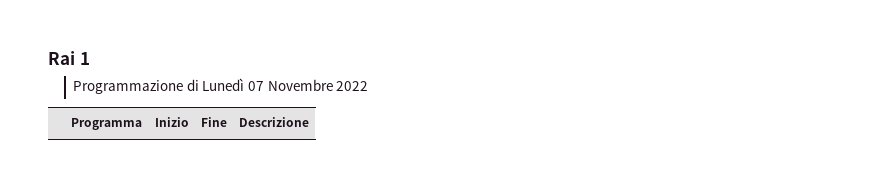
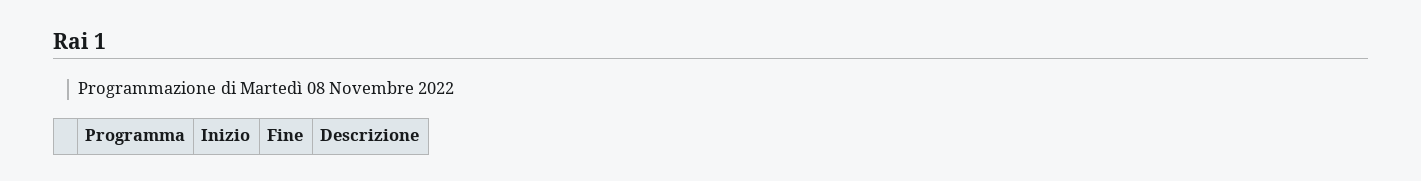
- Programmazione di Lunedì 07 Novembre 2022
+ Programmazione di Martedì 08 Novembre 2022

